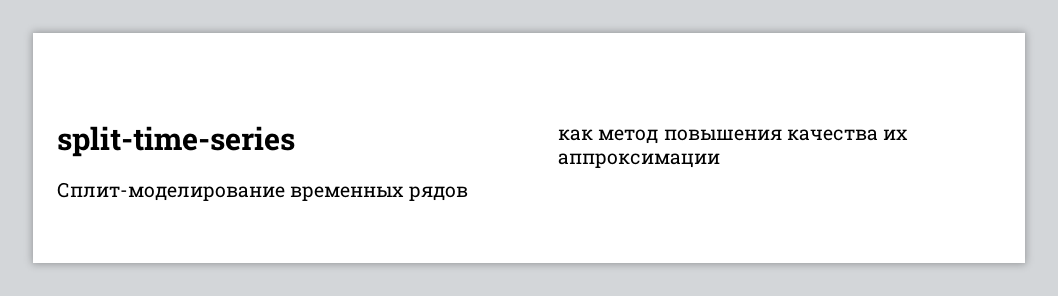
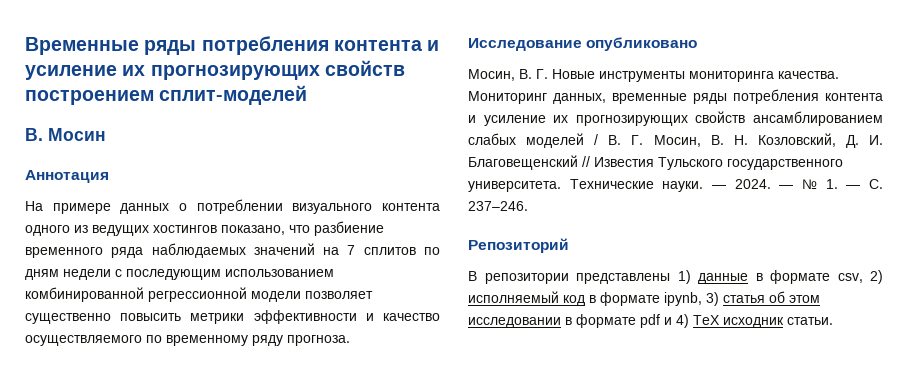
- split-time-series
- Сплит-моделирование временных рядов как метод повышения качества их аппроксимации
+ Временные ряды потребления контента и усиление их прогнозирующих свойств построением сплит-моделей
+ В. Мосин
+ Аннотация
+ На примере данных о потреблении визуального контента одного из ведущих хостингов показано, что разбиение временного ряда наблюдаемых значений на 7 сплитов по дням недели с последующим использованием комбинированной регрессионной модели позволяет существенно повысить метрики эффективности и качество осуществляемого по временному ряду прогноза.
+ Исследование опубликовано
+ Мосин, В. Г. Новые инструменты мониторинга качества. Мониторинг данных, временные ряды потребления контента и усиление их прогнозирующих свойств ансамблированием слабых моделей / В. Г. Мосин, В. Н. Козловский, Д. И. Благовещенский // Известия Тульского государственного университета. Технические науки. — 2024. — № 1. — С. 237–246.
+ Репозиторий
+ В репозитории представлены 1) данные в формате csv, 2) исполняемый код в формате ipynb, 3) статья об этом исследовании в формате pdf и 4) TeX исходник статьи.

